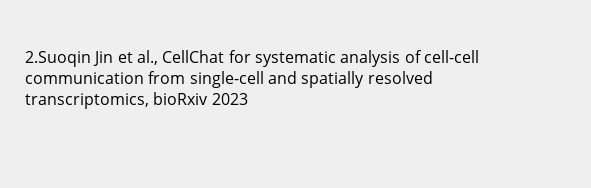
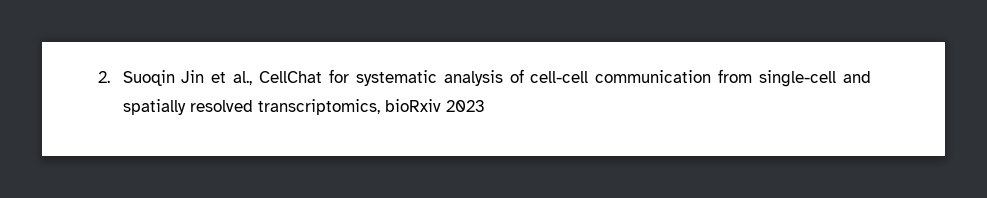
- 2.Suoqin Jin et al., CellChat for systematic analysis of cell-cell communication from single-cell and spatially resolved transcriptomics, bioRxiv 2023
+ 2. Suoqin Jin et al., CellChat for systematic analysis of cell-cell communication from single-cell and spatially resolved transcriptomics, bioRxiv 2023

